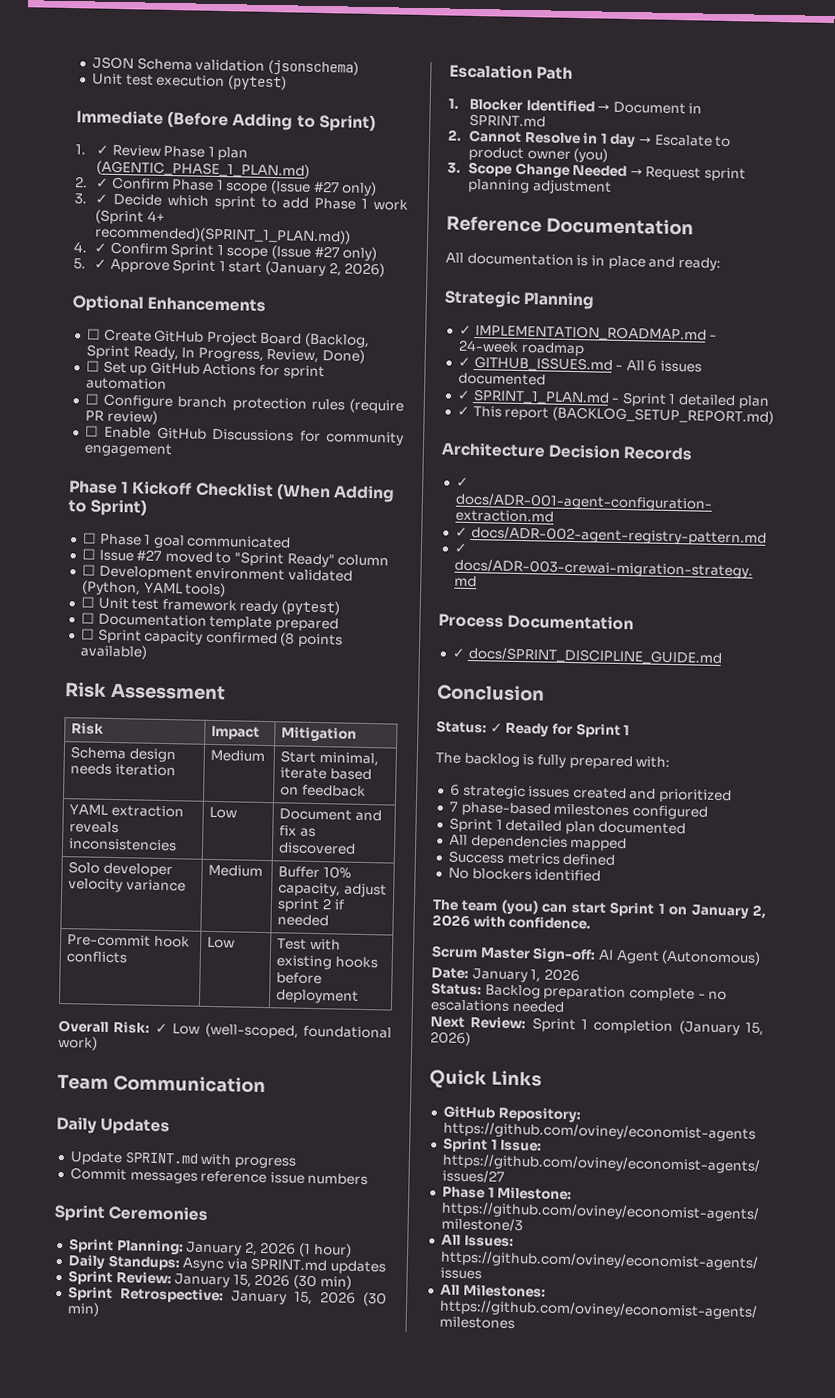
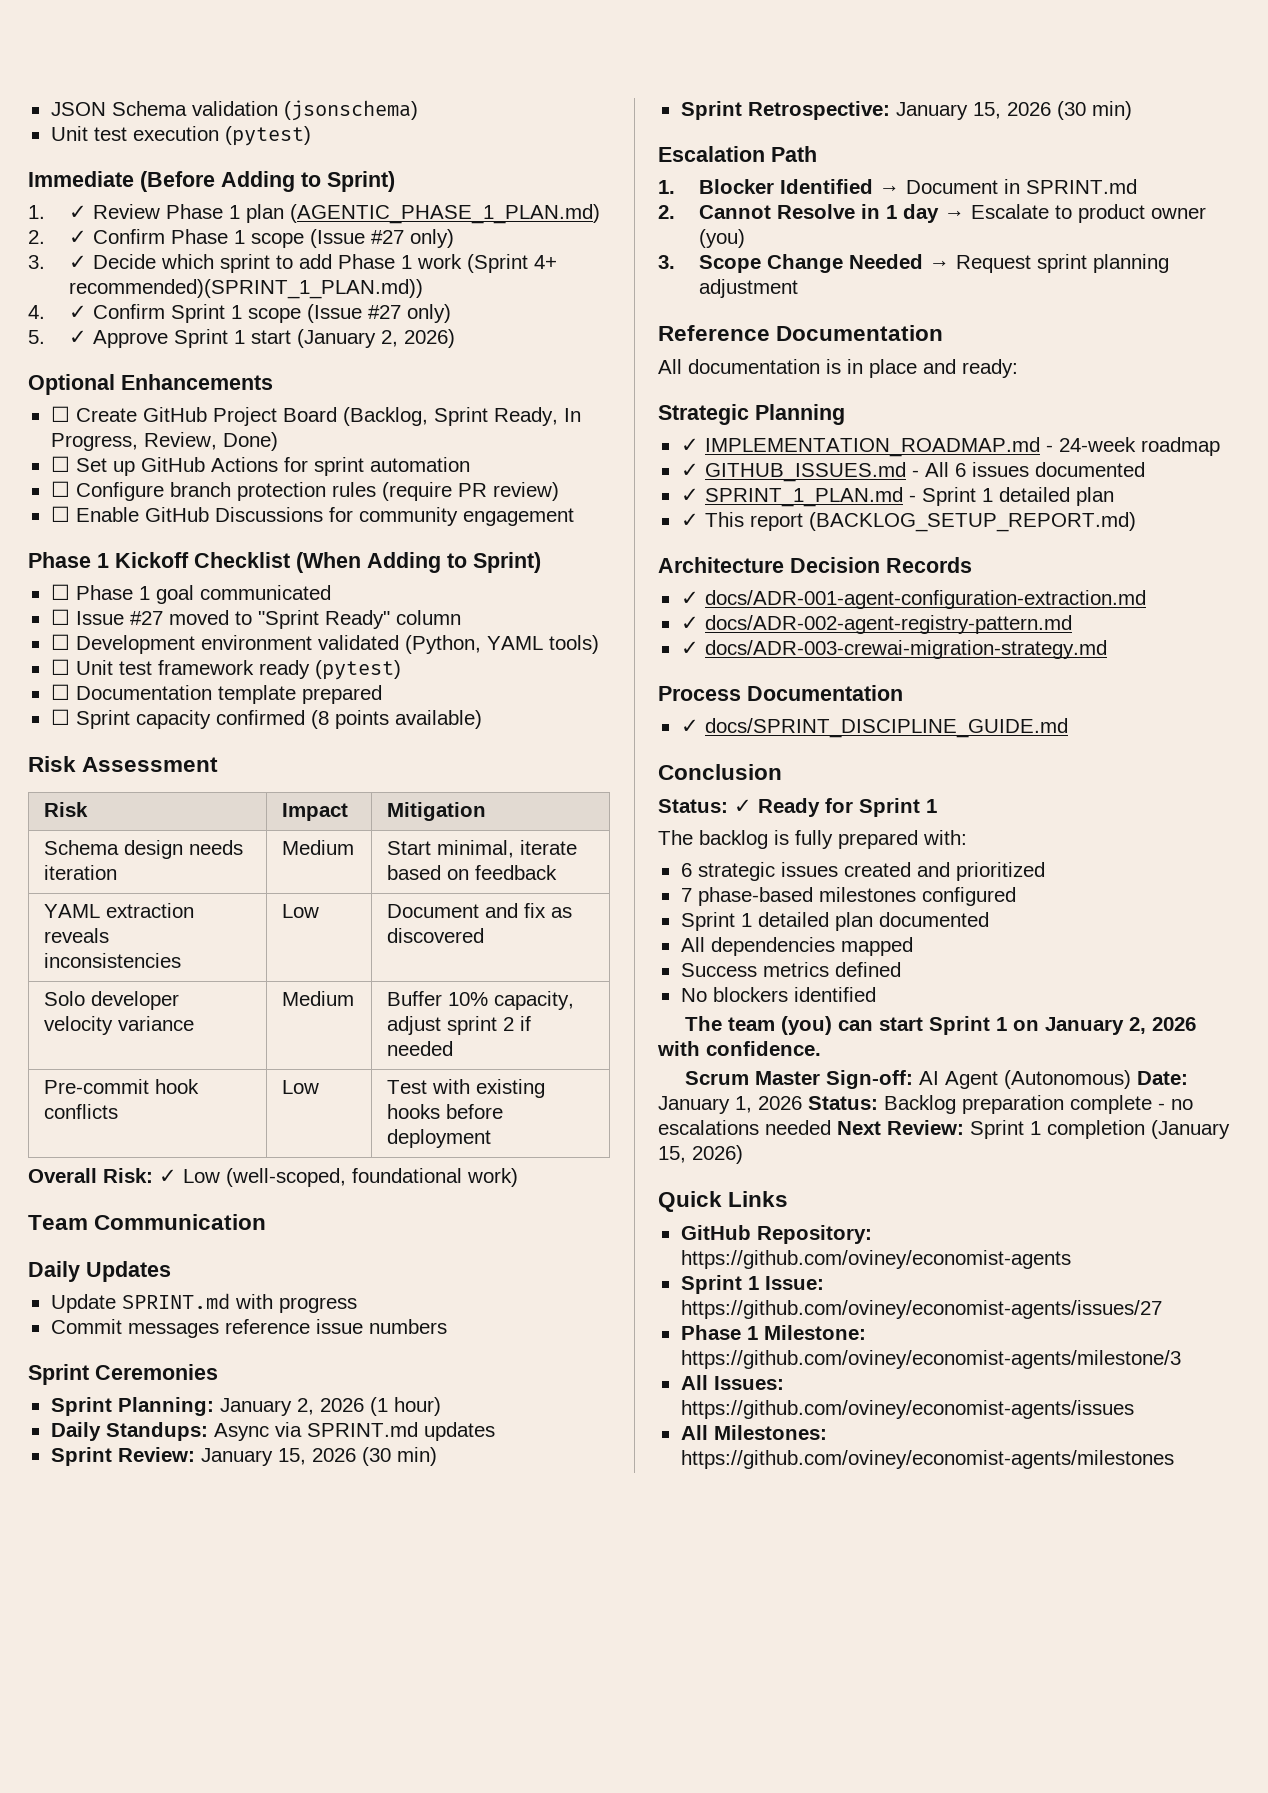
- Scrum Master Sign-off: AI Agent (Autonomous)
- Date: January 1, 2026
- Status: Backlog preparation complete - no escalations needed
- Next Review: Sprint 1 completion (January 15, 2026)
+ Scrum Master Sign-off: AI Agent (Autonomous) Date: January 1, 2026 Status: Backlog preparation complete - no escalations needed Next Review: Sprint 1 completion (January 15, 2026)

